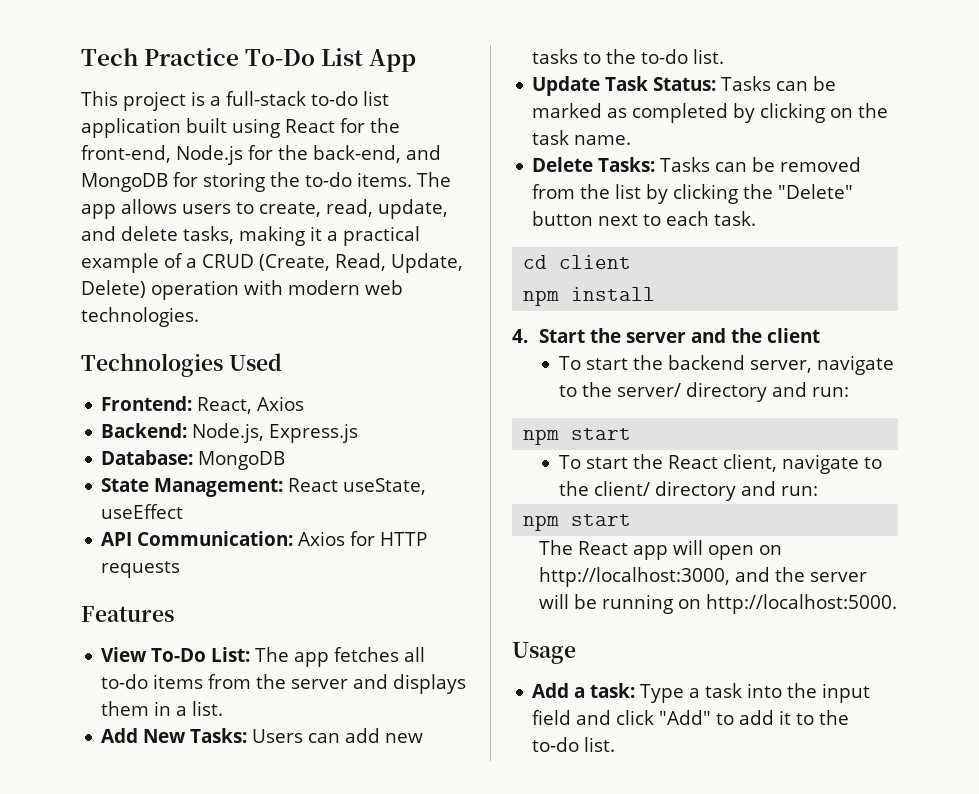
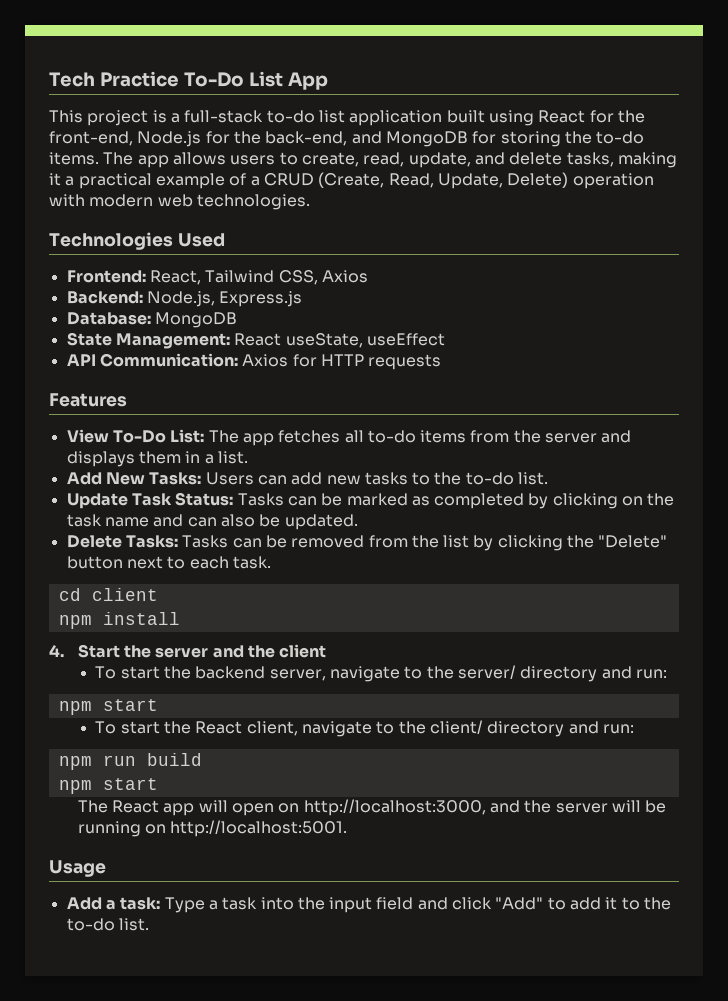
- Frontend: React, Axios
+ Frontend: React, Tailwind CSS, Axios
- Update Task Status: Tasks can be marked as completed by clicking on the task name.
+ Update Task Status: Tasks can be marked as completed by clicking on the task name and can also be updated.
+ npm run build
- The React app will open on http://localhost:3000, and the server will be running on http://localhost:5000.
+ The React app will open on http://localhost:3000, and the server will be running on http://localhost:5001.

